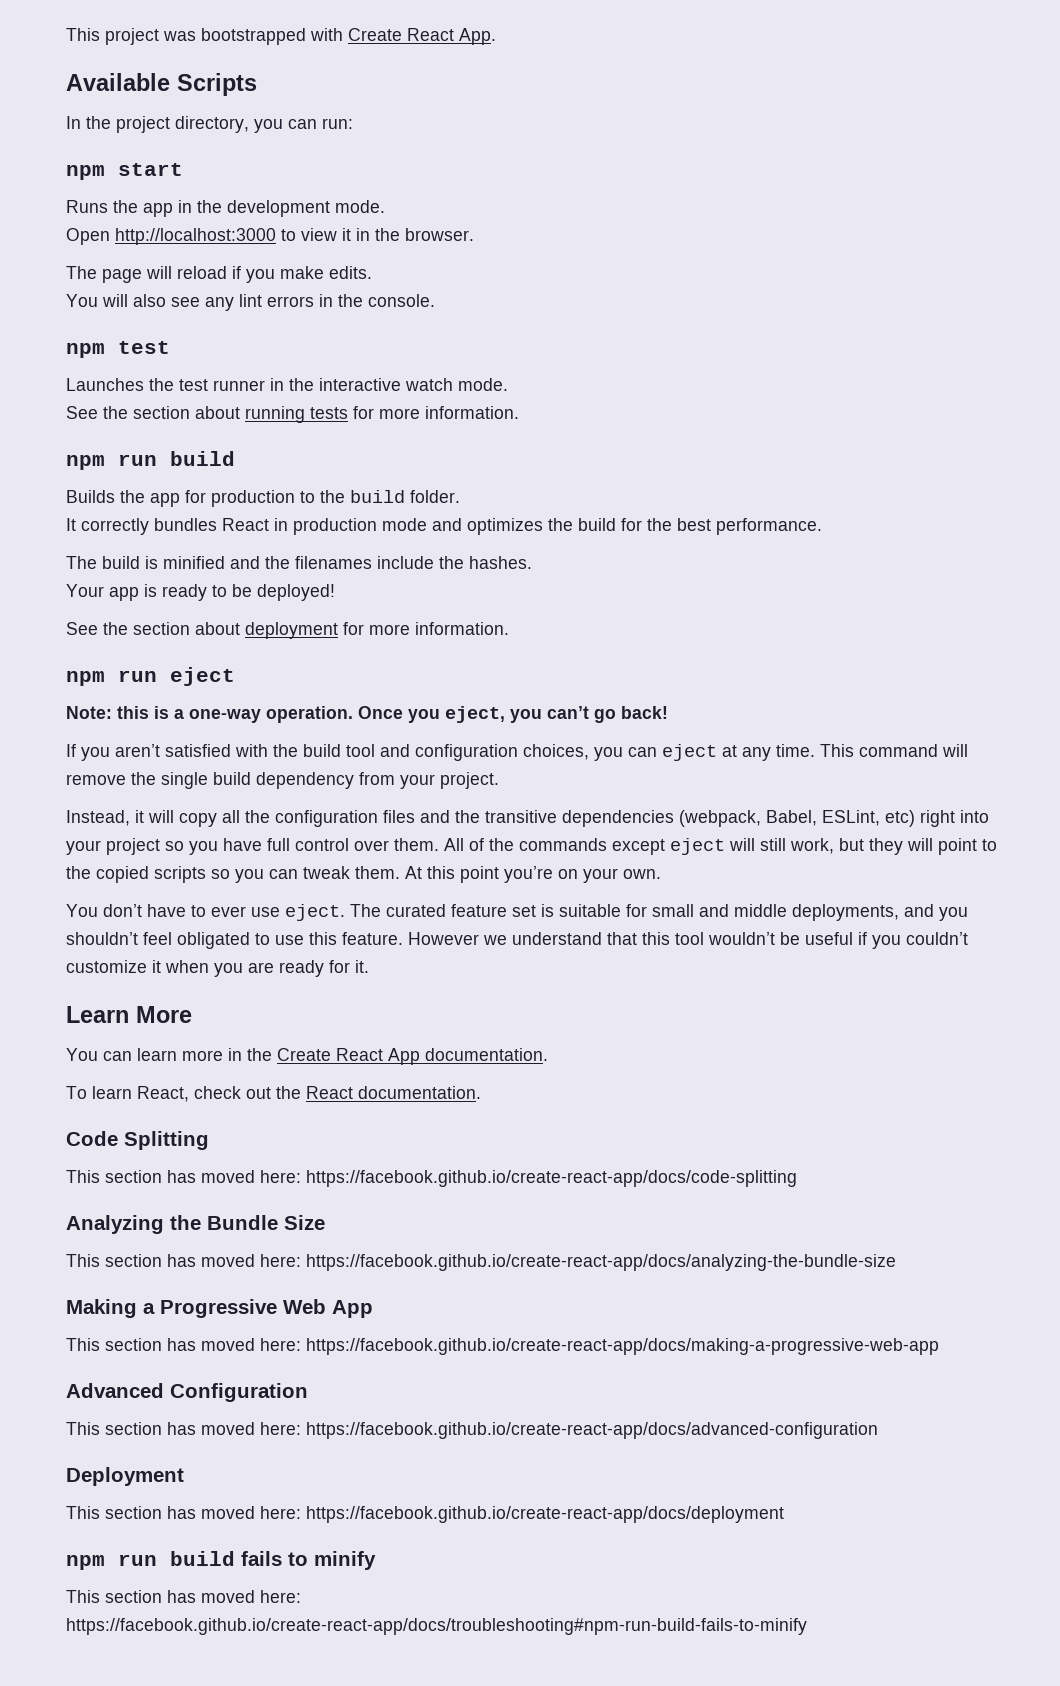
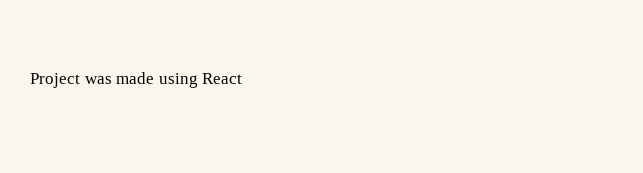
- This project was bootstrapped with Create React App.
- Available Scripts
- In the project directory, you can run:
- npm start
- Runs the app in the development mode.
- Open http://localhost:3000 to view it in the browser.
- The page will reload if you make edits.
- You will also see any lint errors in the console.
- npm test
- Launches the test runner in the interactive watch mode.
- See the section about running tests for more information.
- npm run build
- Builds the app for production to the build folder.
- It correctly bundles React in production mode and optimizes the build for the best performance.
- The build is minified and the filenames include the hashes.
- Your app is ready to be deployed!
- See the section about deployment for more information.
- npm run eject
- Note: this is a one-way operation. Once you eject, you can’t go back!
- If you aren’t satisfied with the build tool and configuration choices, you can eject at any time. This command will remove the single build dependency from your project.
- Instead, it will copy all the configuration files and the transitive dependencies (webpack, Babel, ESLint, etc) right into your project so you have full control over them. All of the commands except eject will still work, but they will point to the copied scripts so you can tweak them. At this point you’re on your own.
- You don’t have to ever use eject. The curated feature set is suitable for small and middle deployments, and you shouldn’t feel obligated to use this feature. However we understand that this tool wouldn’t be useful if you couldn’t customize it when you are ready for it.
- Learn More
- You can learn more in the Create React App documentation.
- To learn React, check out the React documentation.
- Code Splitting
- This section has moved here: https://facebook.github.io/create-react-app/docs/code-splitting
- Analyzing the Bundle Size
- This section has moved here: https://facebook.github.io/create-react-app/docs/analyzing-the-bundle-size
- Making a Progressive Web App
- This section has moved here: https://facebook.github.io/create-react-app/docs/making-a-progressive-web-app
- Advanced Configuration
- This section has moved here: https://facebook.github.io/create-react-app/docs/advanced-configuration
- Deployment
- This section has moved here: https://facebook.github.io/create-react-app/docs/deployment
- npm run build fails to minify
- This section has moved here: https://facebook.github.io/create-react-app/docs/troubleshooting#npm-run-build-fails-to-minify
+ Project was made using React

